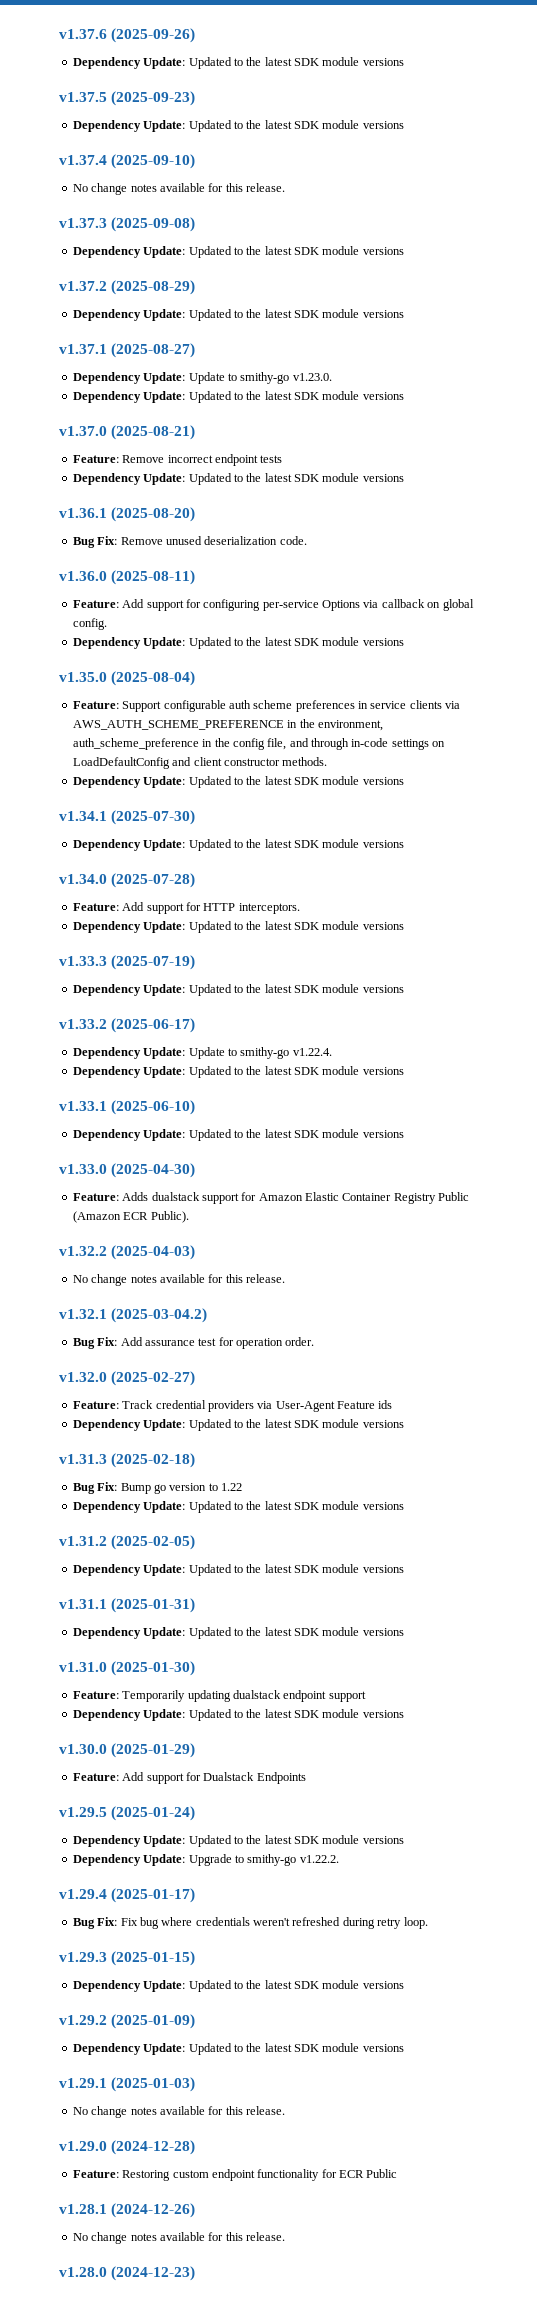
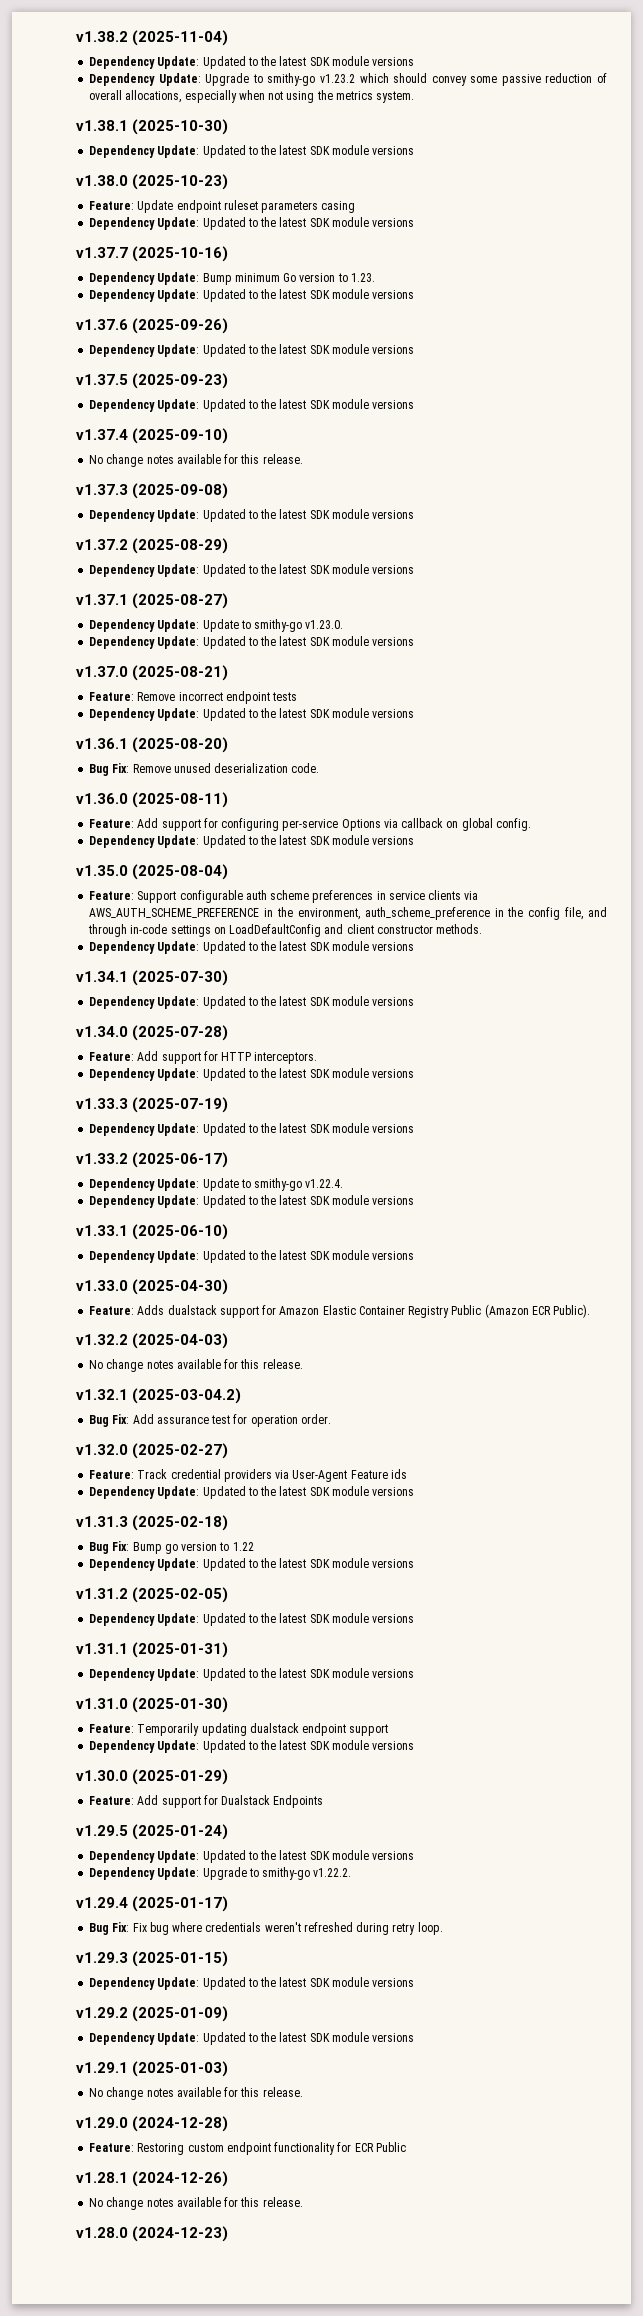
+ v1.38.2 (2025-11-04)
+ Dependency Update: Updated to the latest SDK module versions
+ Dependency Update: Upgrade to smithy-go v1.23.2 which should convey some passive reduction of overall allocations, especially when not using the metrics system.
+ v1.38.1 (2025-10-30)
+ Dependency Update: Updated to the latest SDK module versions
+ v1.38.0 (2025-10-23)
+ Feature: Update endpoint ruleset parameters casing
+ Dependency Update: Updated to the latest SDK module versions
+ v1.37.7 (2025-10-16)
+ Dependency Update: Bump minimum Go version to 1.23.
+ Dependency Update: Updated to the latest SDK module versions

